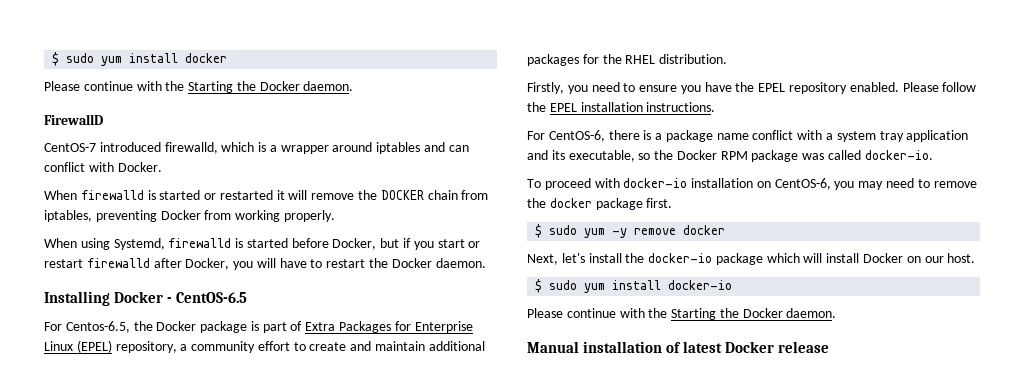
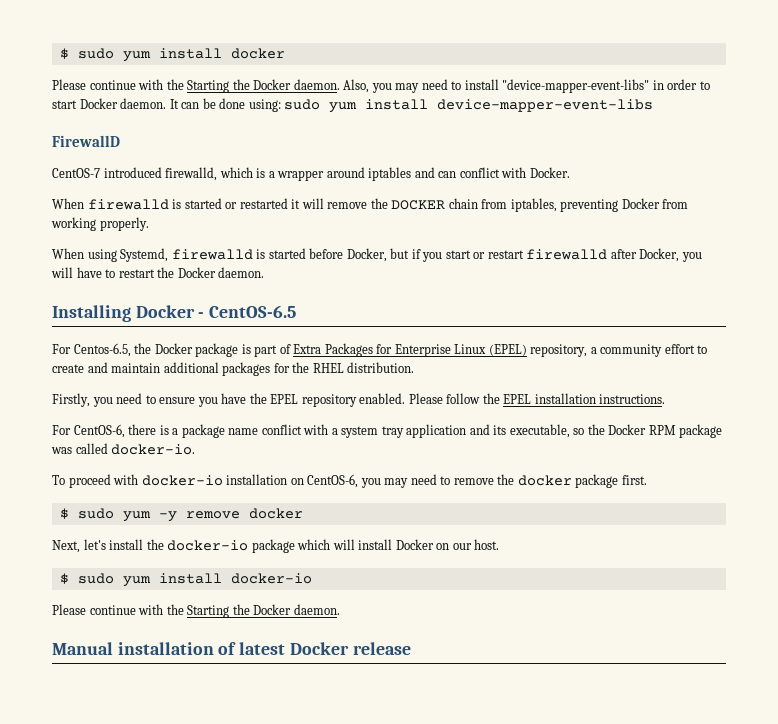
+ Also, you may need to install "device-mapper-event-libs" in order to start Docker daemon. It can be done using: sudo yum install device-mapper-event-libs

